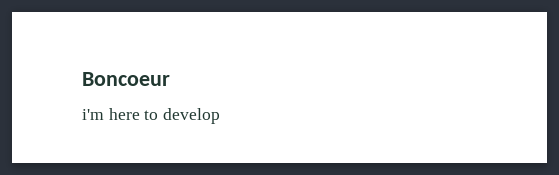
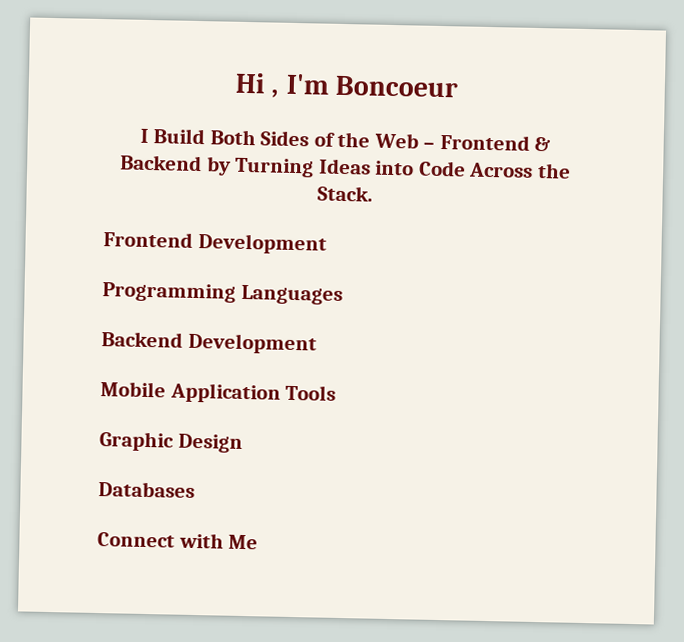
- Boncoeur
- i'm here to develop
+ Hi , I'm Boncoeur
+ I Build Both Sides of the Web – Frontend & Backend by Turning Ideas into Code Across the Stack.
+ Frontend Development
+ Programming Languages
+ Backend Development
+ Mobile Application Tools
+ Graphic Design
+ Databases
+ Connect with Me

